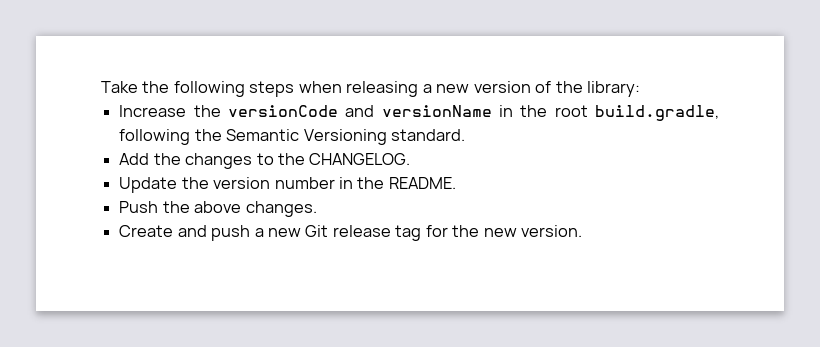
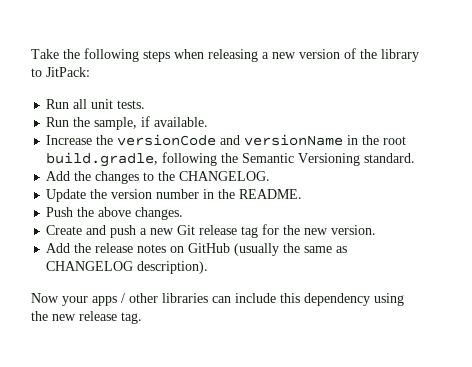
- Take the following steps when releasing a new version of the library:
+ Take the following steps when releasing a new version of the library to JitPack:
+ Run all unit tests.
+ Run the sample, if available.
+ Add the release notes on GitHub (usually the same as CHANGELOG description).
+ Now your apps / other libraries can include this dependency using the new release tag.

